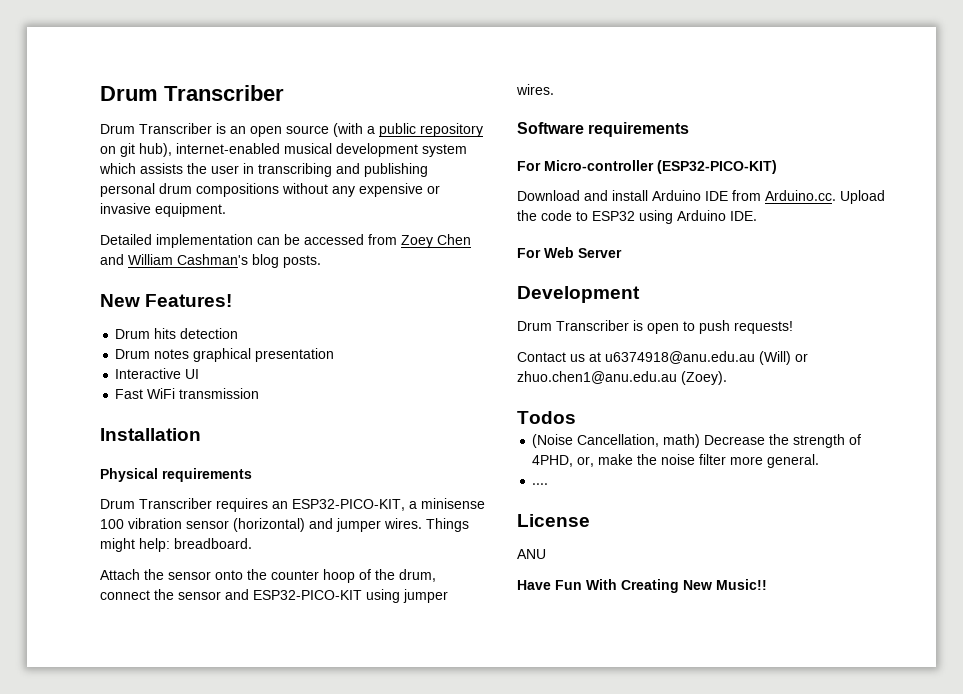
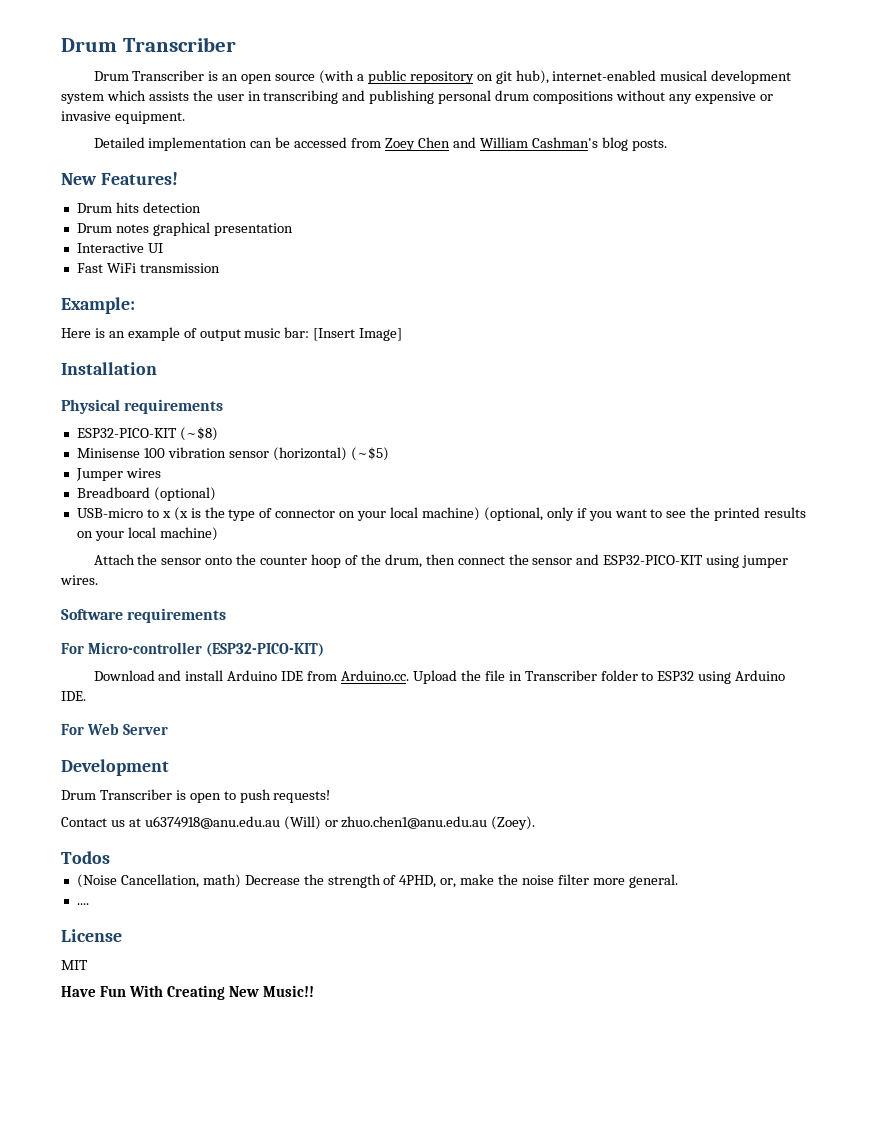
+ Example:
+ Here is an example of output music bar: [Insert Image]
  Installation
  Physical requirements
- Drum Transcriber requires an ESP32-PICO-KIT, a minisense 100 vibration sensor (horizontal) and jumper wires. Things might help: breadboard.
+ ESP32-PICO-KIT (~$8)
+ Minisense 100 vibration sensor (horizontal) (~$5)
+ Jumper wires
+ Breadboard (optional)
+ USB-micro to x (x is the type of connector on your local machine) (optional, only if you want to see the printed results on your local machine)
- Attach the sensor onto the counter hoop of the drum, connect the sensor and ESP32-PICO-KIT using jumper wires.
+ Attach the sensor onto the counter hoop of the drum, then connect the sensor and ESP32-PICO-KIT using jumper wires.
- Download and install Arduino IDE from Arduino.cc. Upload the code to ESP32 using Arduino IDE.
+ Download and install Arduino IDE from Arduino.cc. Upload the file in Transcriber folder to ESP32 using Arduino IDE.
- ANU
+ MIT

